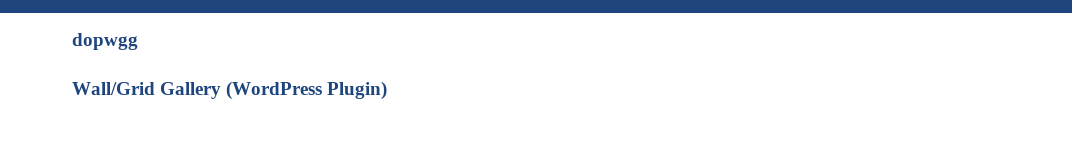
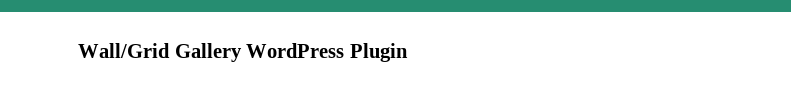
- dopwgg
- Wall/Grid Gallery (WordPress Plugin)
+ Wall/Grid Gallery WordPress Plugin

